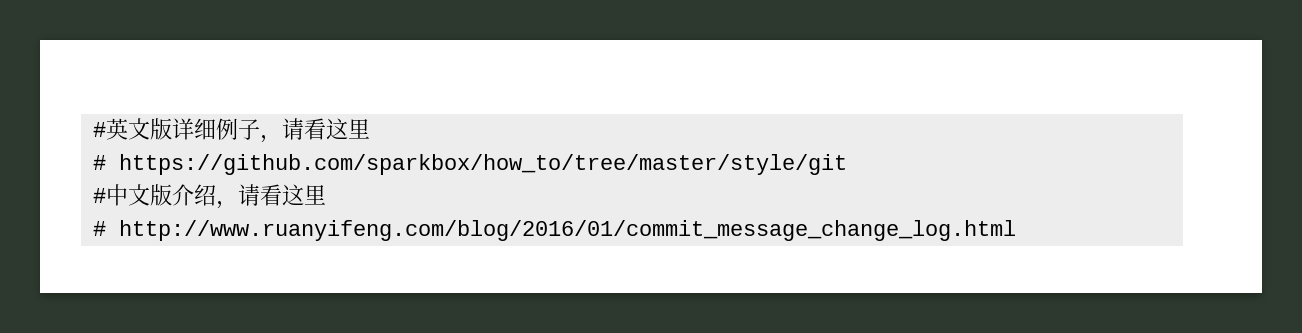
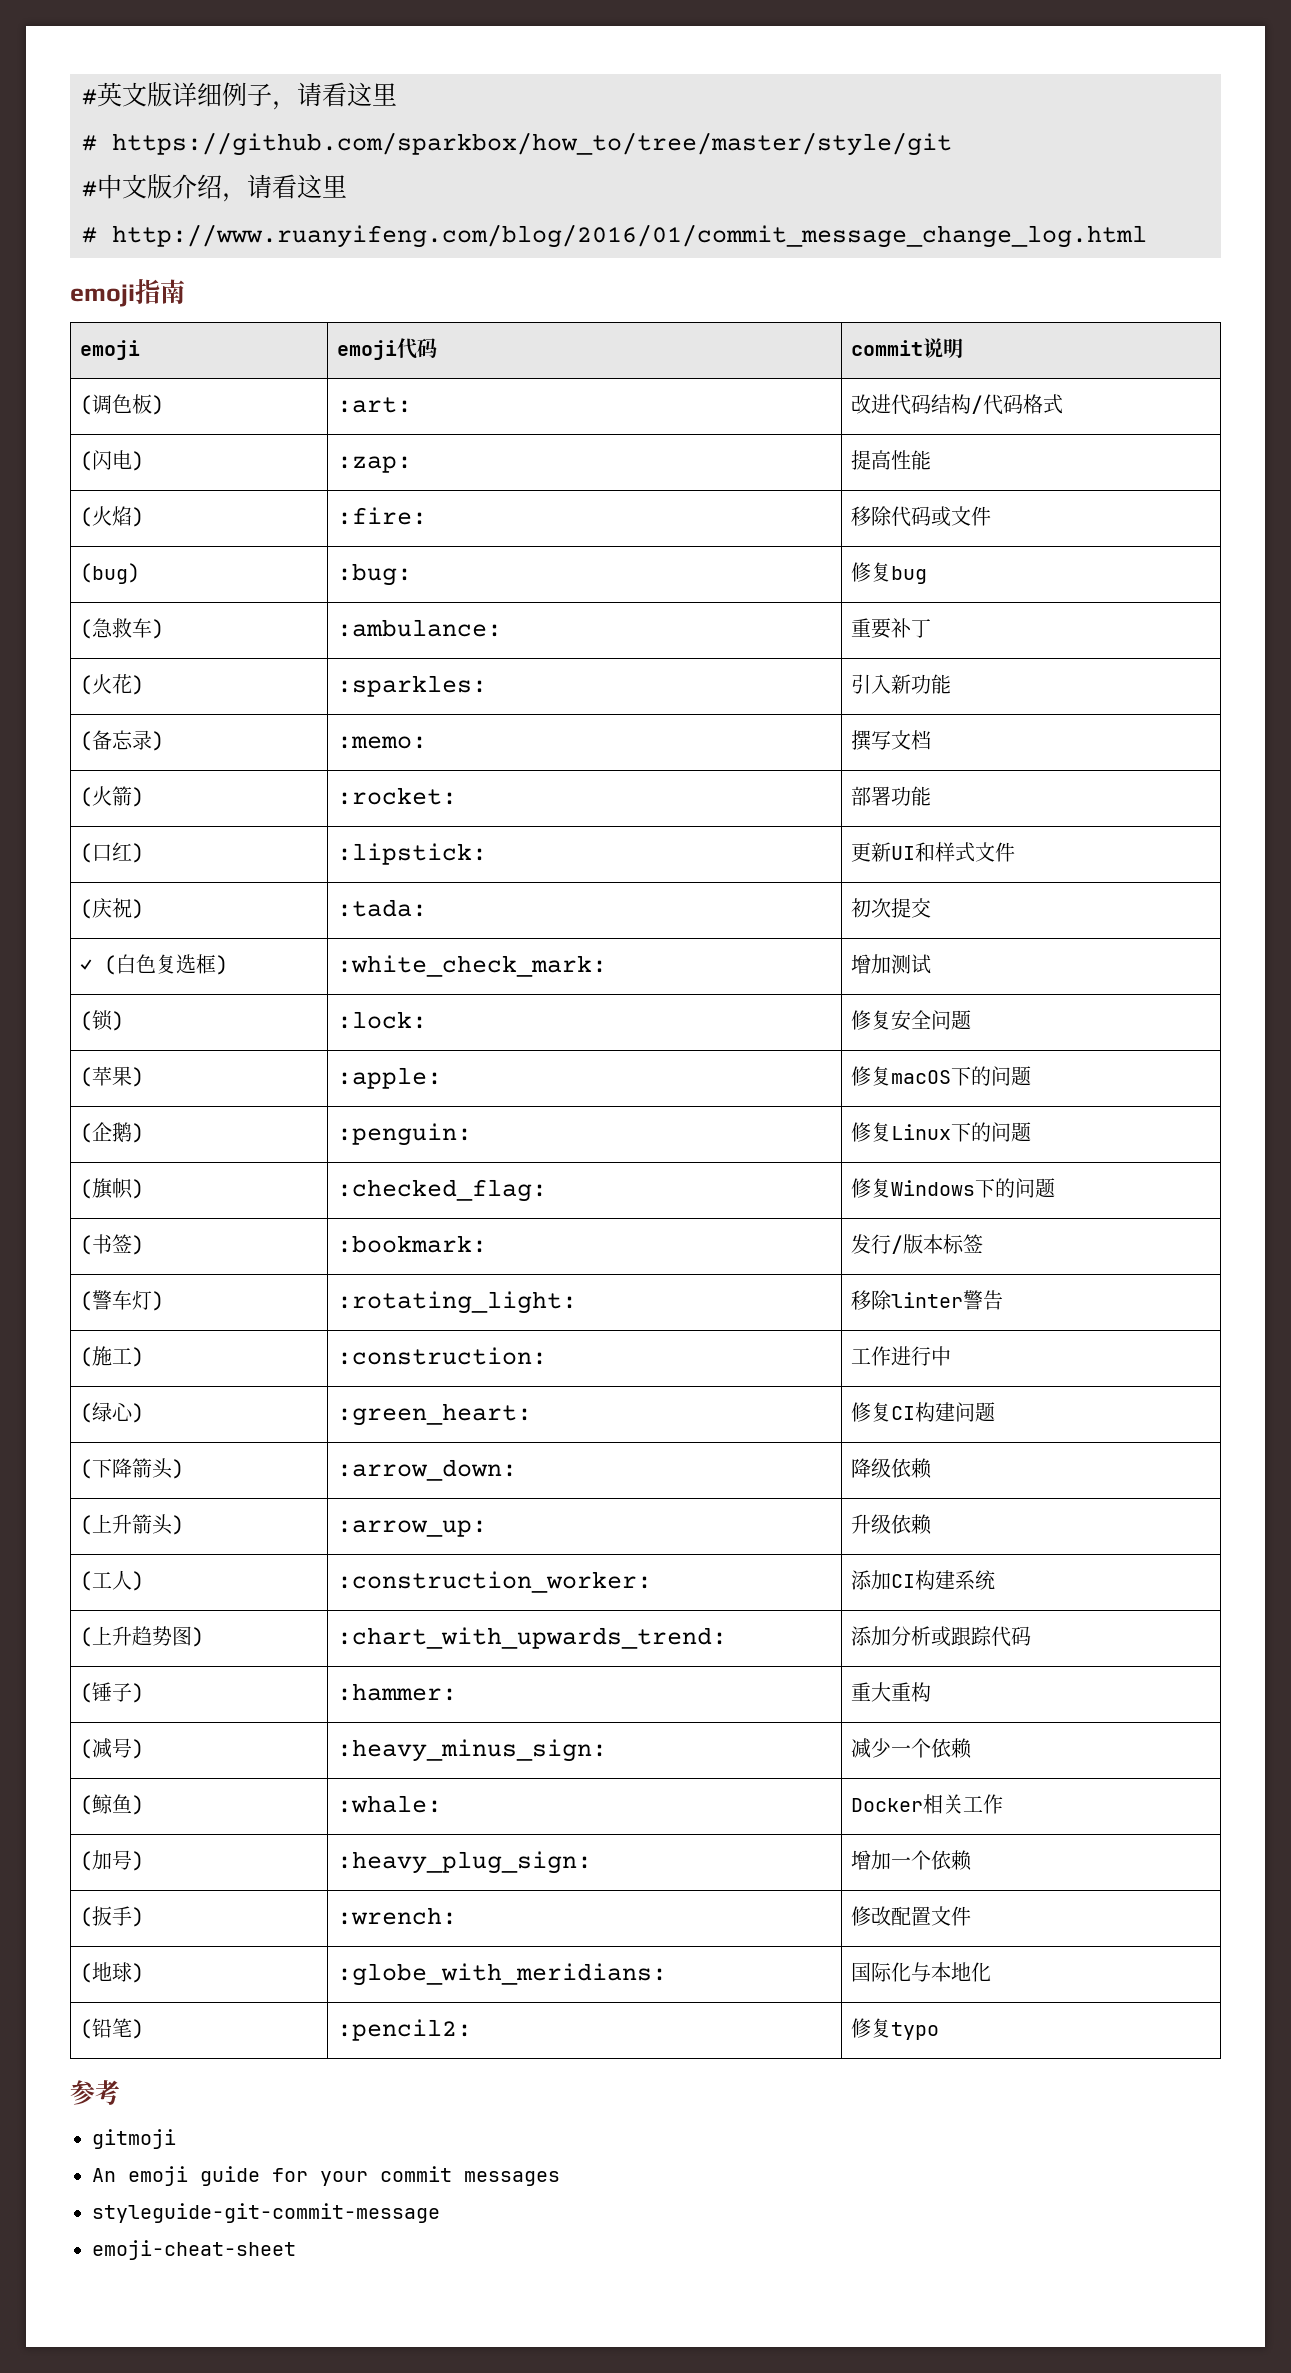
+ emoji指南
+ emoji | emoji代码 | commit说明
+ (调色板) | :art: | 改进代码结构/代码格式
+ (闪电) | :zap: | 提高性能
+ (火焰) | :fire: | 移除代码或文件
+ (bug) | :bug: | 修复bug
+ (急救车) | :ambulance: | 重要补丁
+ (火花) | :sparkles: | 引入新功能
+ (备忘录) | :memo: | 撰写文档
+ (火箭) | :rocket: | 部署功能
+ (口红) | :lipstick: | 更新UI和样式文件
+ (庆祝) | :tada: | 初次提交
+ ✓ (白色复选框) | :white_check_mark: | 增加测试
+ (锁) | :lock: | 修复安全问题
+ (苹果) | :apple: | 修复macOS下的问题
+ (企鹅) | :penguin: | 修复Linux下的问题
+ (旗帜) | :checked_flag: | 修复Windows下的问题
+ (书签) | :bookmark: | 发行/版本标签
+ (警车灯) | :rotating_light: | 移除linter警告
+ (施工) | :construction: | 工作进行中
+ (绿心) | :green_heart: | 修复CI构建问题
+ (下降箭头) | :arrow_down: | 降级依赖
+ (上升箭头) | :arrow_up: | 升级依赖
+ (工人) | :construction_worker: | 添加CI构建系统
+ (上升趋势图) | :chart_with_upwards_trend: | 添加分析或跟踪代码
+ (锤子) | :hammer: | 重大重构
+ (减号) | :heavy_minus_sign: | 减少一个依赖
+ (鲸鱼) | :whale: | Docker相关工作
+ (加号) | :heavy_plug_sign: | 增加一个依赖
+ (扳手) | :wrench: | 修改配置文件
+ (地球) | :globe_with_meridians: | 国际化与本地化
+ (铅笔) | :pencil2: | 修复typo
+ 参考
+ gitmoji
+ An emoji guide for your commit messages
+ styleguide-git-commit-message
+ emoji-cheat-sheet

